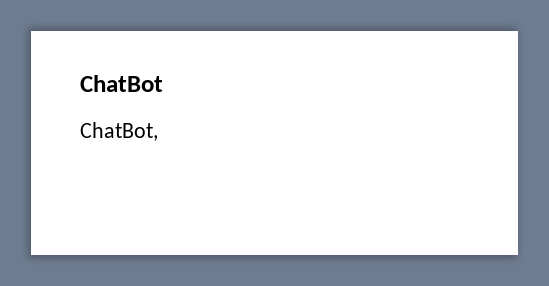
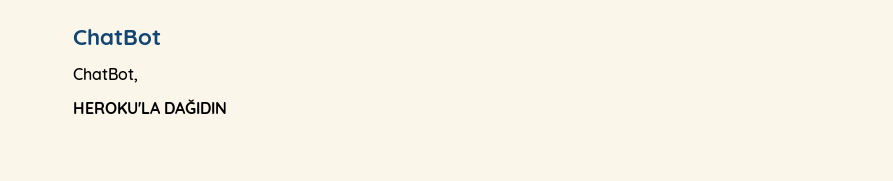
+ HEROKU'LA DAĞIDIN

